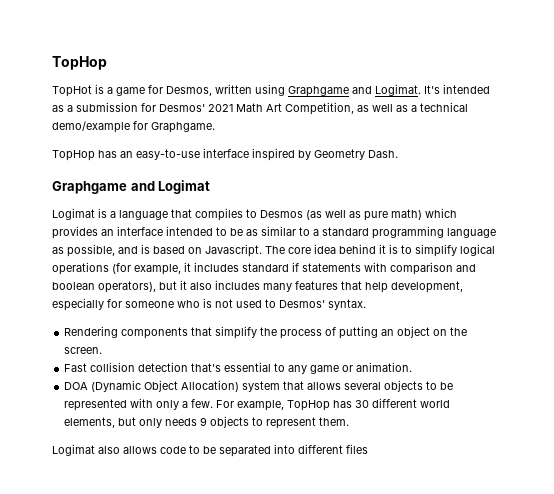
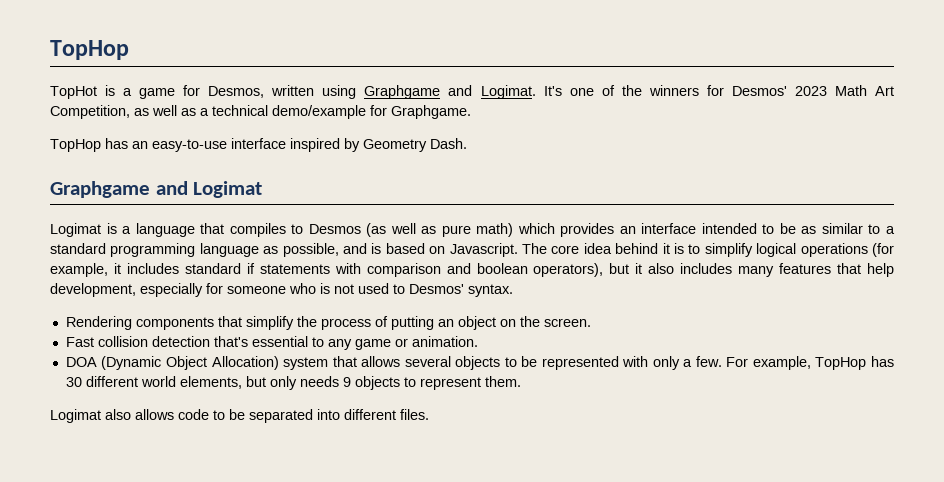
- It's intended as a submission for Desmos' 2021 Math Art Competition, as well as a technical demo/example for Graphgame.
+ It's one of the winners for Desmos' 2023 Math Art Competition, as well as a technical demo/example for Graphgame.
- Logimat also allows code to be separated into different files
+ Logimat also allows code to be separated into different files.

